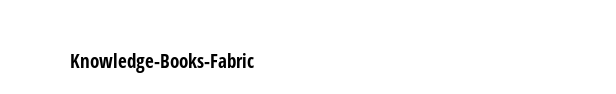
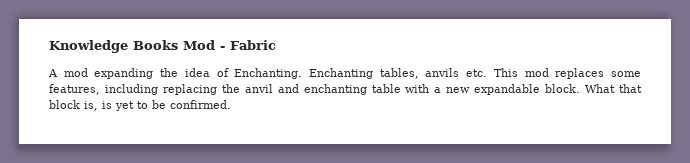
- Knowledge-Books-Fabric
+ Knowledge Books Mod - Fabric
+ A mod expanding the idea of Enchanting. Enchanting tables, anvils etc. This mod replaces some features, including replacing the anvil and enchanting table with a new expandable block. What that block is, is yet to be confirmed.

